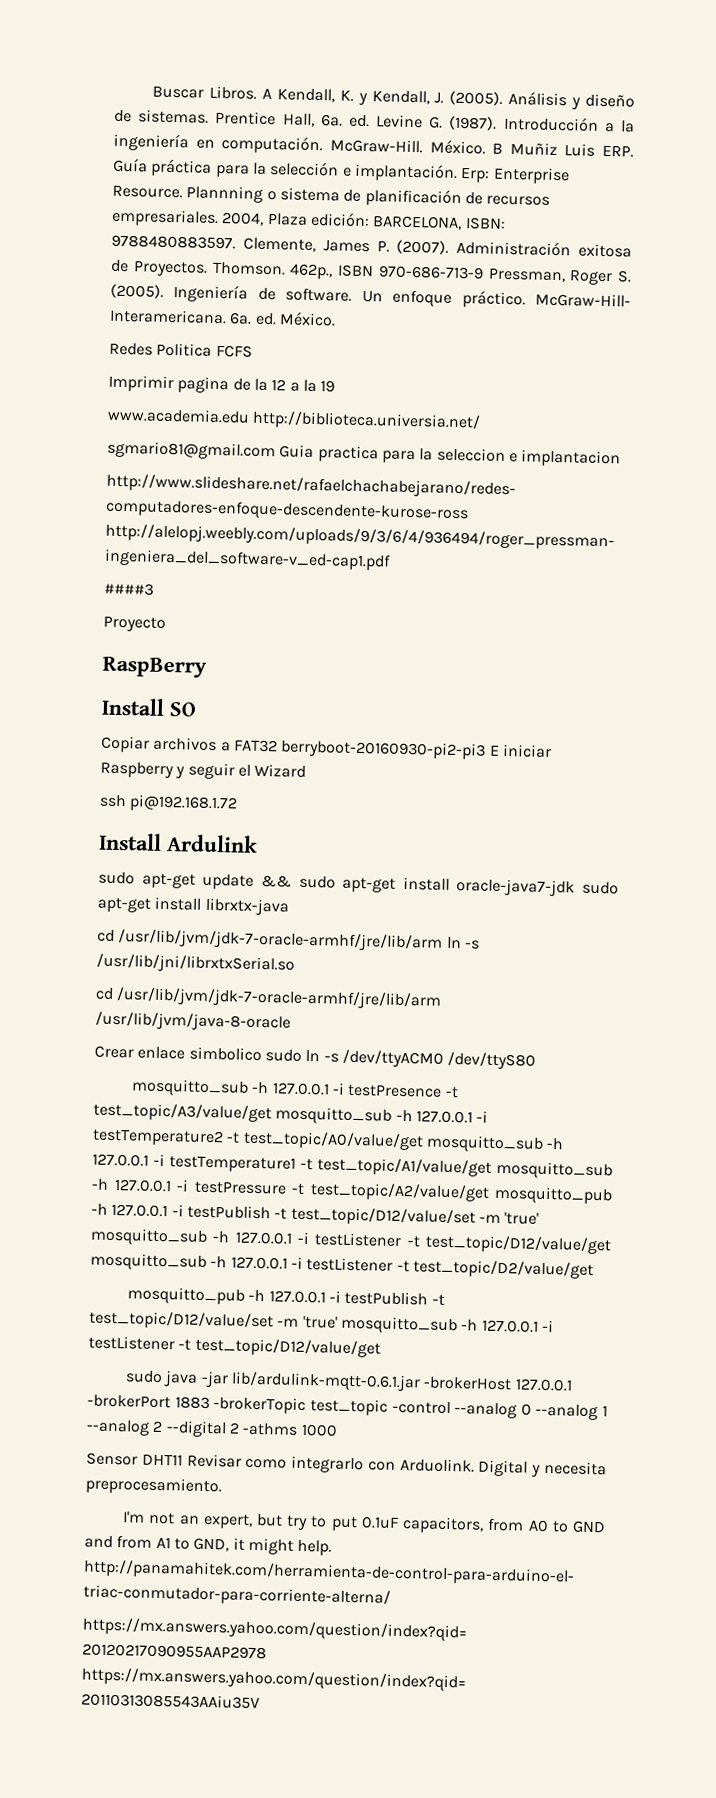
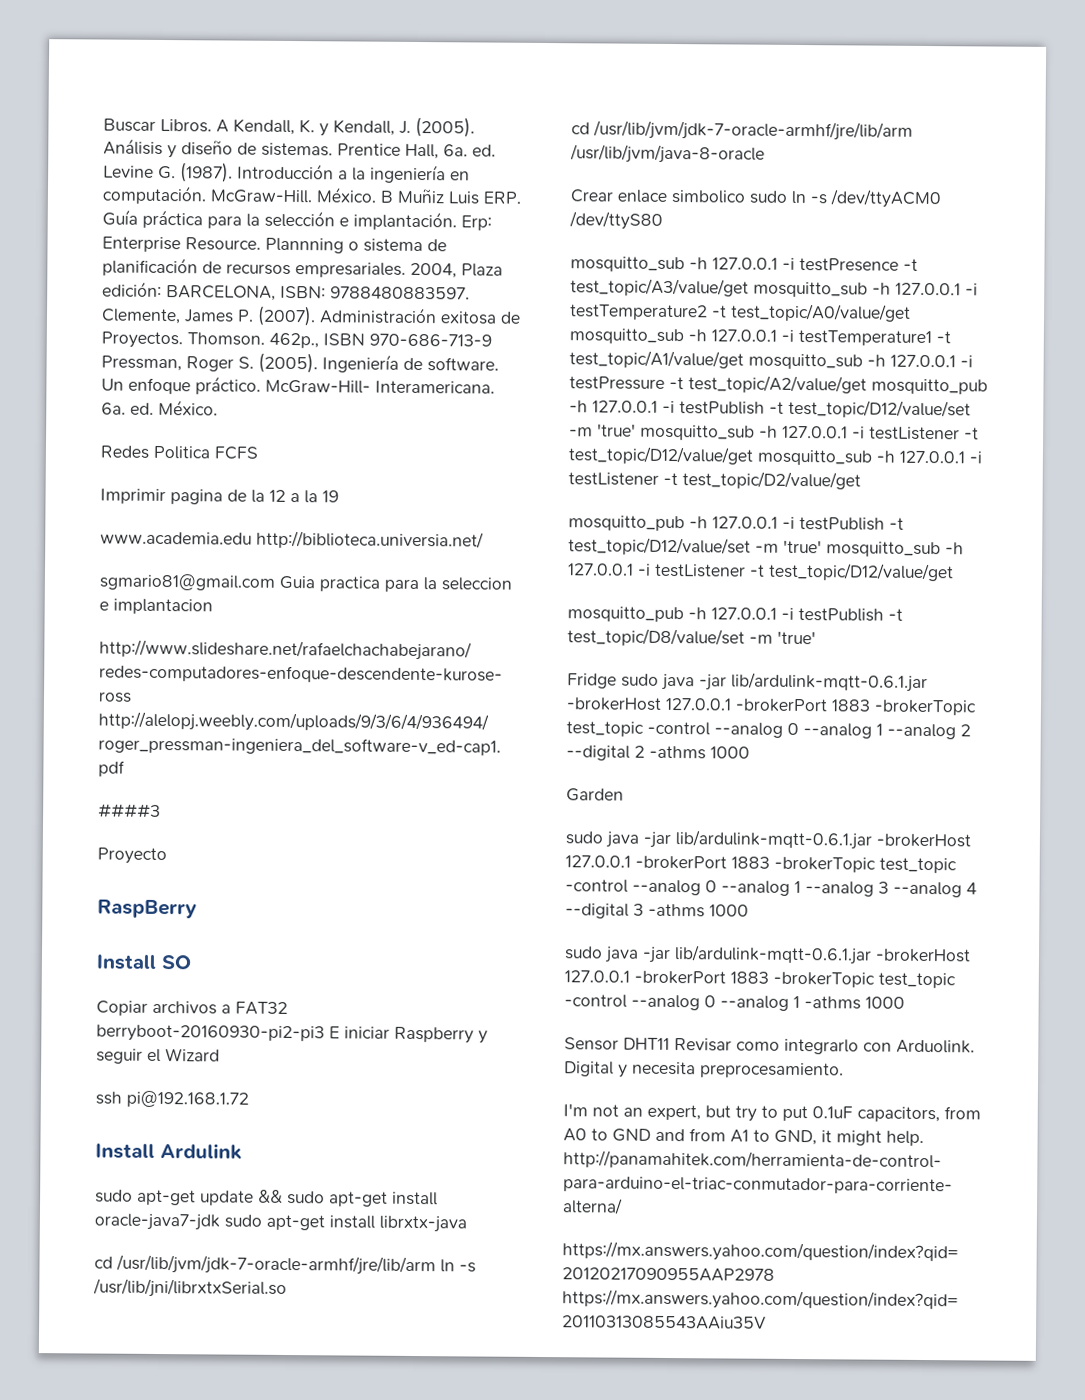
- sudo java -jar lib/ardulink-mqtt-0.6.1.jar -brokerHost 127.0.0.1 -brokerPort 1883 -brokerTopic test_topic -control --analog 0 --analog 1 --analog 2 --digital 2 -athms 1000
+ mosquitto_pub -h 127.0.0.1 -i testPublish -t test_topic/D8/value/set -m 'true'
+ Fridge sudo java -jar lib/ardulink-mqtt-0.6.1.jar -brokerHost 127.0.0.1 -brokerPort 1883 -brokerTopic test_topic -control --analog 0 --analog 1 --analog 2 --digital 2 -athms 1000
+ Garden
+ sudo java -jar lib/ardulink-mqtt-0.6.1.jar -brokerHost 127.0.0.1 -brokerPort 1883 -brokerTopic test_topic -control --analog 0 --analog 1 --analog 3 --analog 4 --digital 3 -athms 1000
+ sudo java -jar lib/ardulink-mqtt-0.6.1.jar -brokerHost 127.0.0.1 -brokerPort 1883 -brokerTopic test_topic -control --analog 0 --analog 1 -athms 1000

